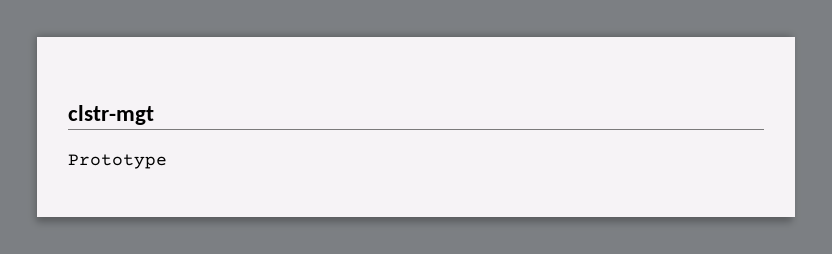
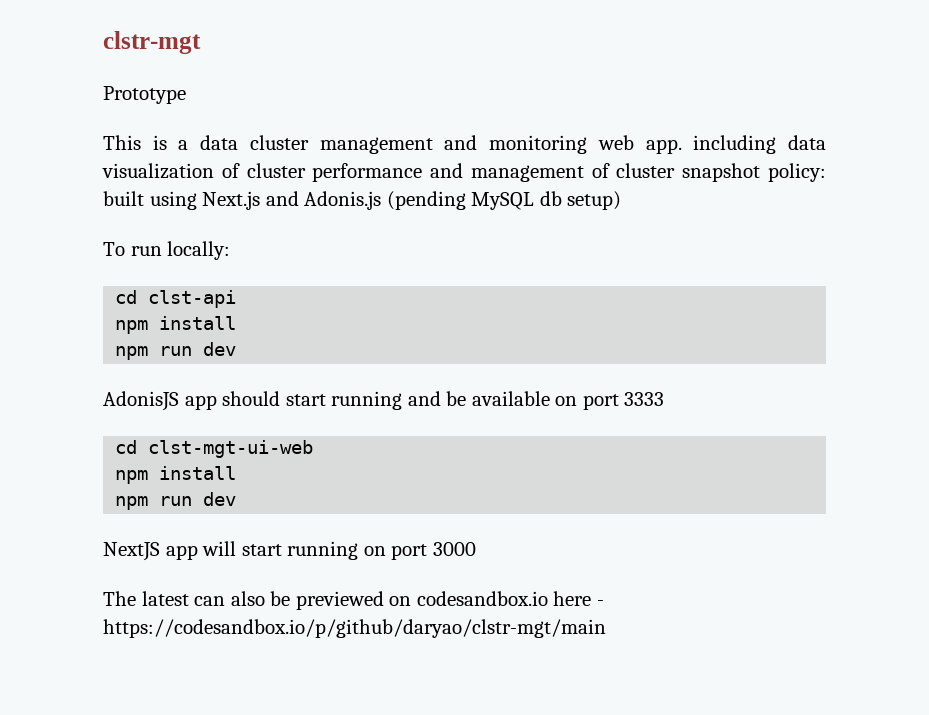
+ This is a data cluster management and monitoring web app. including data visualization of cluster performance and management of cluster snapshot policy: built using Next.js and Adonis.js (pending MySQL db setup)
+ To run locally:
+ cd clst-api
+ npm install
+ npm run dev
+ AdonisJS app should start running and be available on port 3333
+ cd clst-mgt-ui-web
+ npm install
+ npm run dev
+ NextJS app will start running on port 3000
+ The latest can also be previewed on codesandbox.io here - https://codesandbox.io/p/github/daryao/clstr-mgt/main

